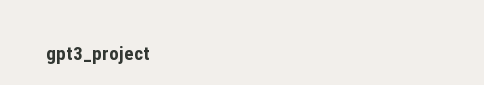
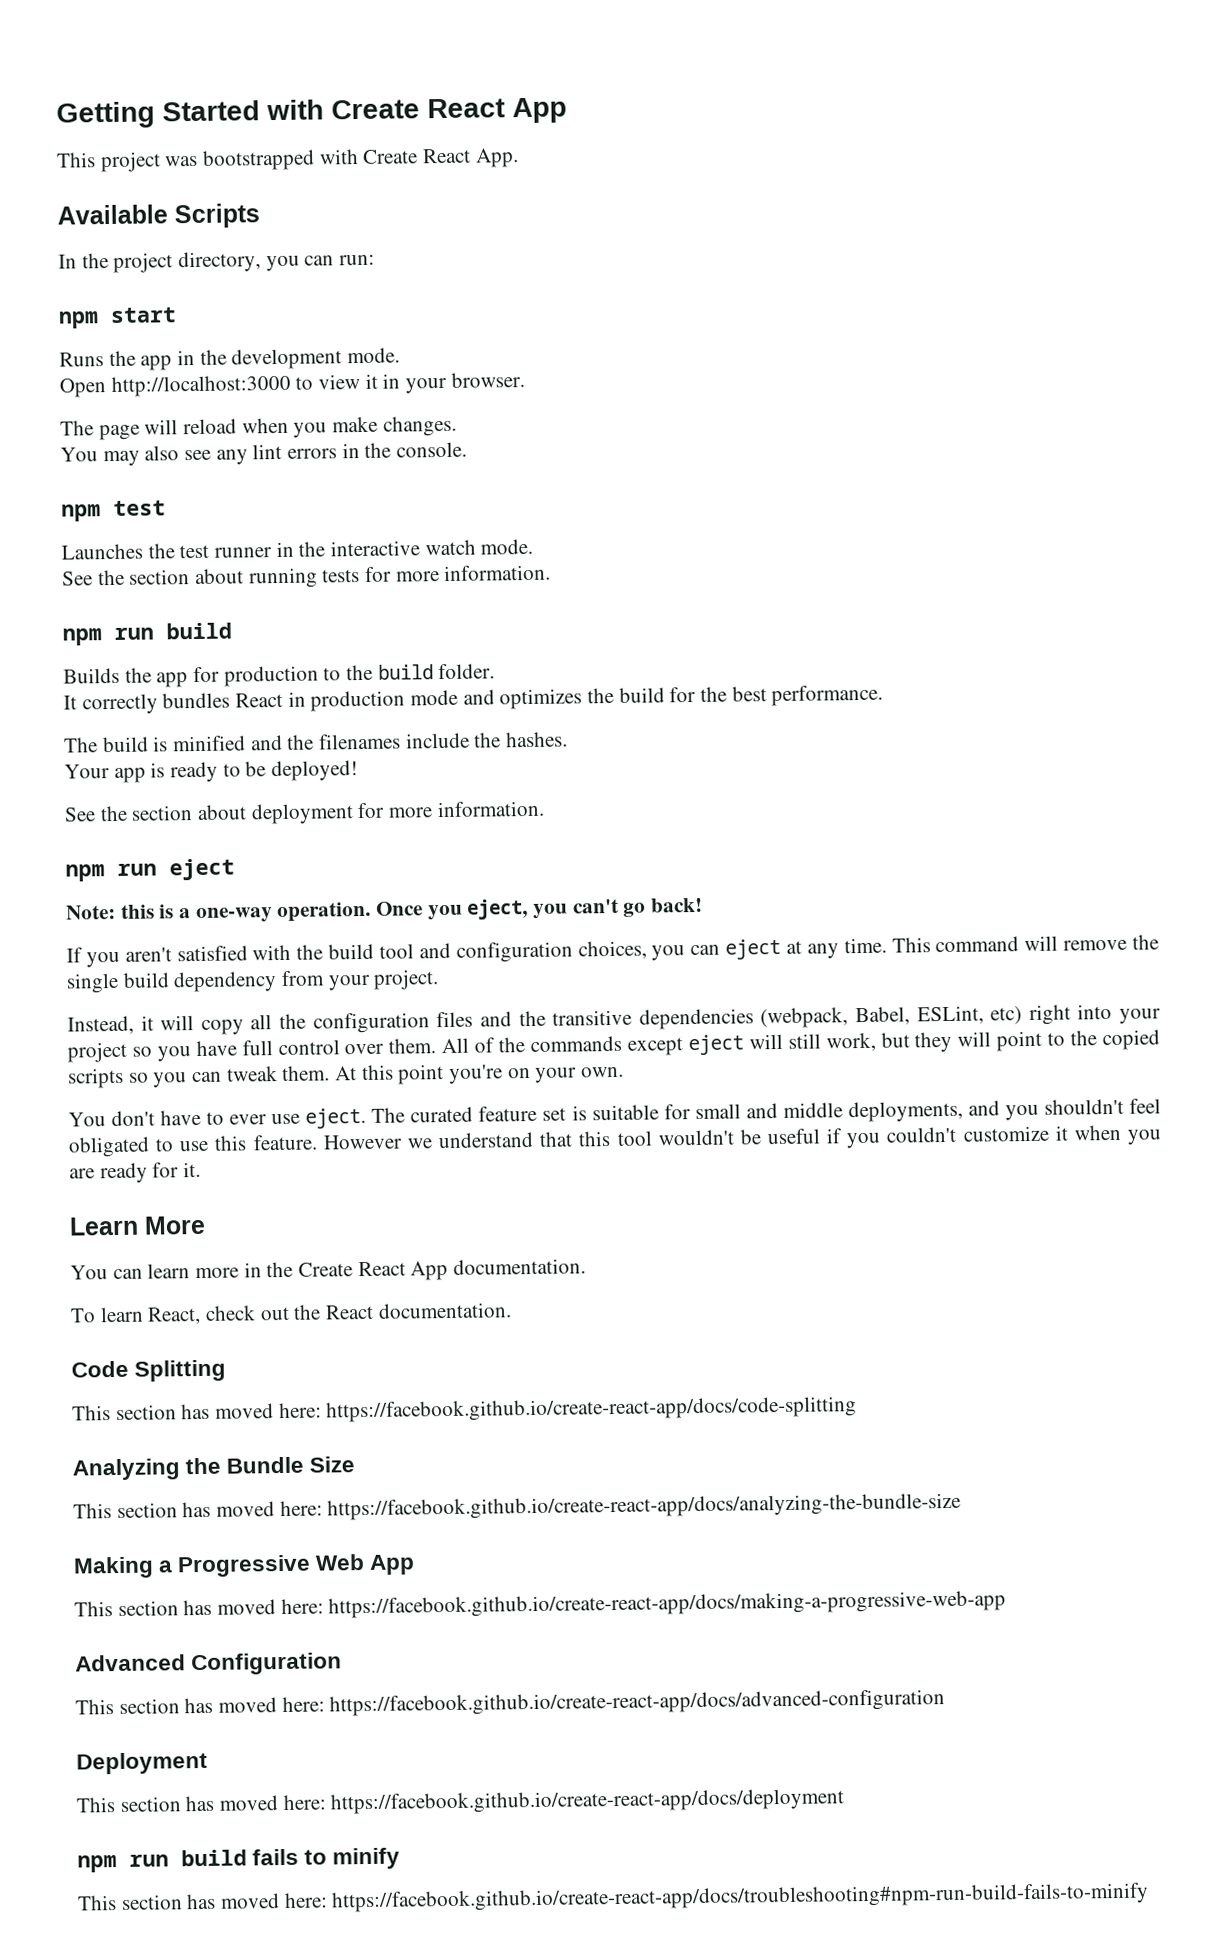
- gpt3_project
+ Getting Started with Create React App
+ This project was bootstrapped with Create React App.
+ Available Scripts
+ In the project directory, you can run:
+ npm start
+ Runs the app in the development mode.
+ Open http://localhost:3000 to view it in your browser.
+ The page will reload when you make changes.
+ You may also see any lint errors in the console.
+ npm test
+ Launches the test runner in the interactive watch mode.
+ See the section about running tests for more information.
+ npm run build
+ Builds the app for production to the build folder.
+ It correctly bundles React in production mode and optimizes the build for the best performance.
+ The build is minified and the filenames include the hashes.
+ Your app is ready to be deployed!
+ See the section about deployment for more information.
+ npm run eject
+ Note: this is a one-way operation. Once you eject, you can't go back!
+ If you aren't satisfied with the build tool and configuration choices, you can eject at any time. This command will remove the single build dependency from your project.
+ Instead, it will copy all the configuration files and the transitive dependencies (webpack, Babel, ESLint, etc) right into your project so you have full control over them. All of the commands except eject will still work, but they will point to the copied scripts so you can tweak them. At this point you're on your own.
+ You don't have to ever use eject. The curated feature set is suitable for small and middle deployments, and you shouldn't feel obligated to use this feature. However we understand that this tool wouldn't be useful if you couldn't customize it when you are ready for it.
+ Learn More
+ You can learn more in the Create React App documentation.
+ To learn React, check out the React documentation.
+ Code Splitting
+ This section has moved here: https://facebook.github.io/create-react-app/docs/code-splitting
+ Analyzing the Bundle Size
+ This section has moved here: https://facebook.github.io/create-react-app/docs/analyzing-the-bundle-size
+ Making a Progressive Web App
+ This section has moved here: https://facebook.github.io/create-react-app/docs/making-a-progressive-web-app
+ Advanced Configuration
+ This section has moved here: https://facebook.github.io/create-react-app/docs/advanced-configuration
+ Deployment
+ This section has moved here: https://facebook.github.io/create-react-app/docs/deployment
+ npm run build fails to minify
+ This section has moved here: https://facebook.github.io/create-react-app/docs/troubleshooting#npm-run-build-fails-to-minify

